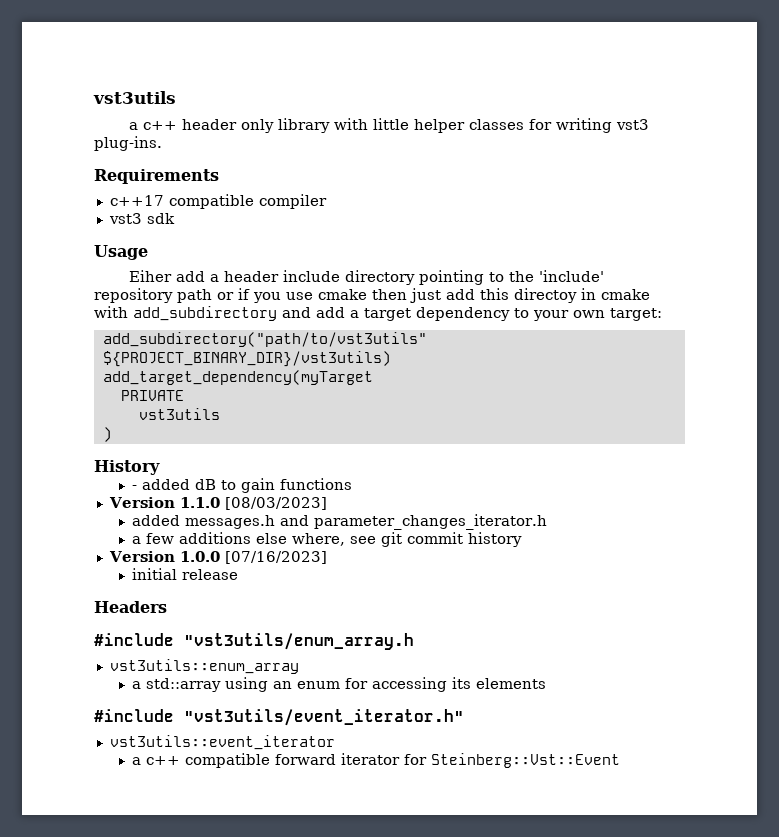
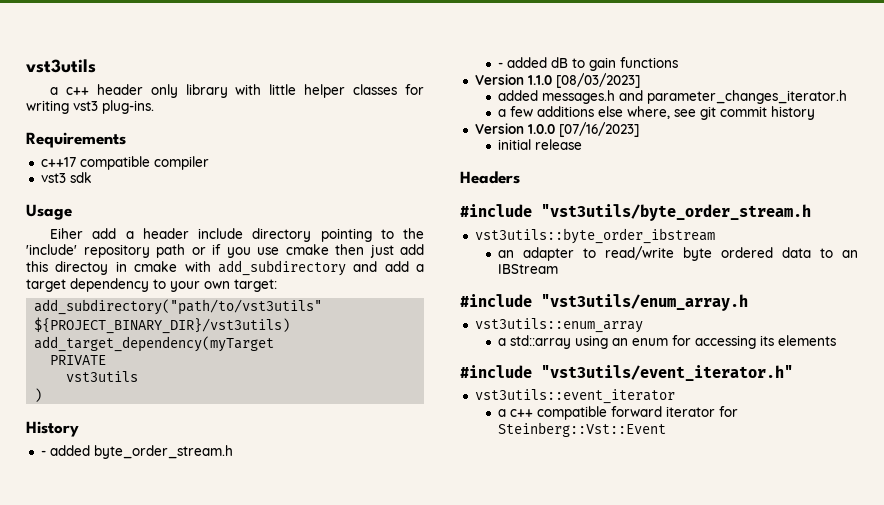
+ - added byte_order_stream.h
+ #include "vst3utils/byte_order_stream.h
+ vst3utils::byte_order_ibstream
+ an adapter to read/write byte ordered data to an IBStream

